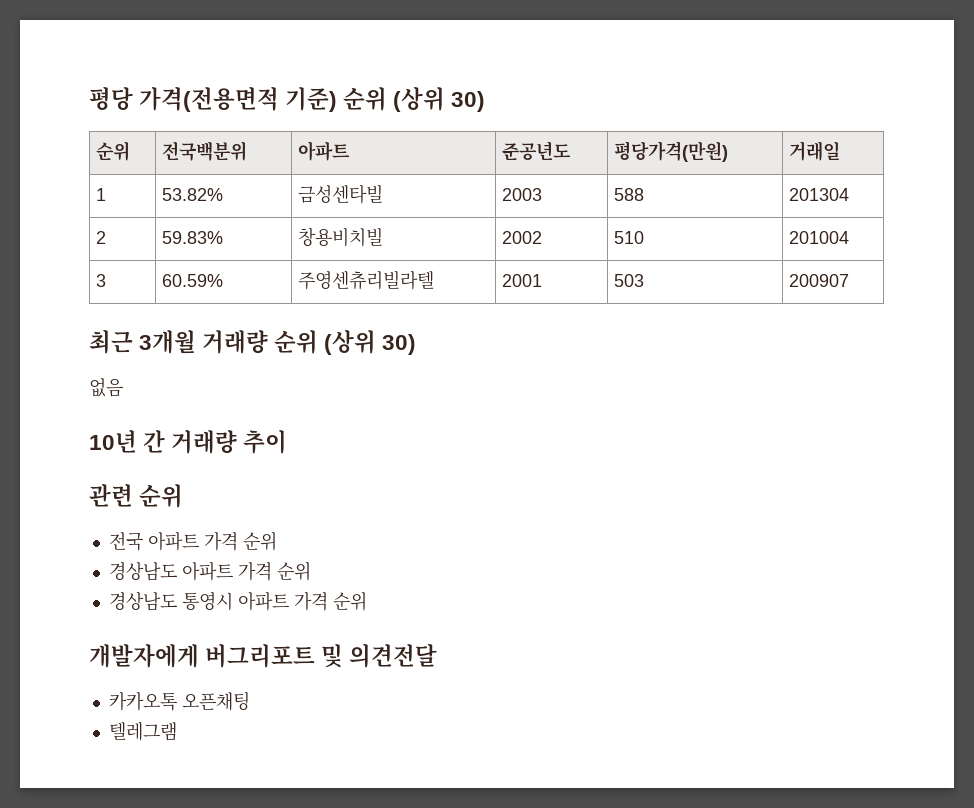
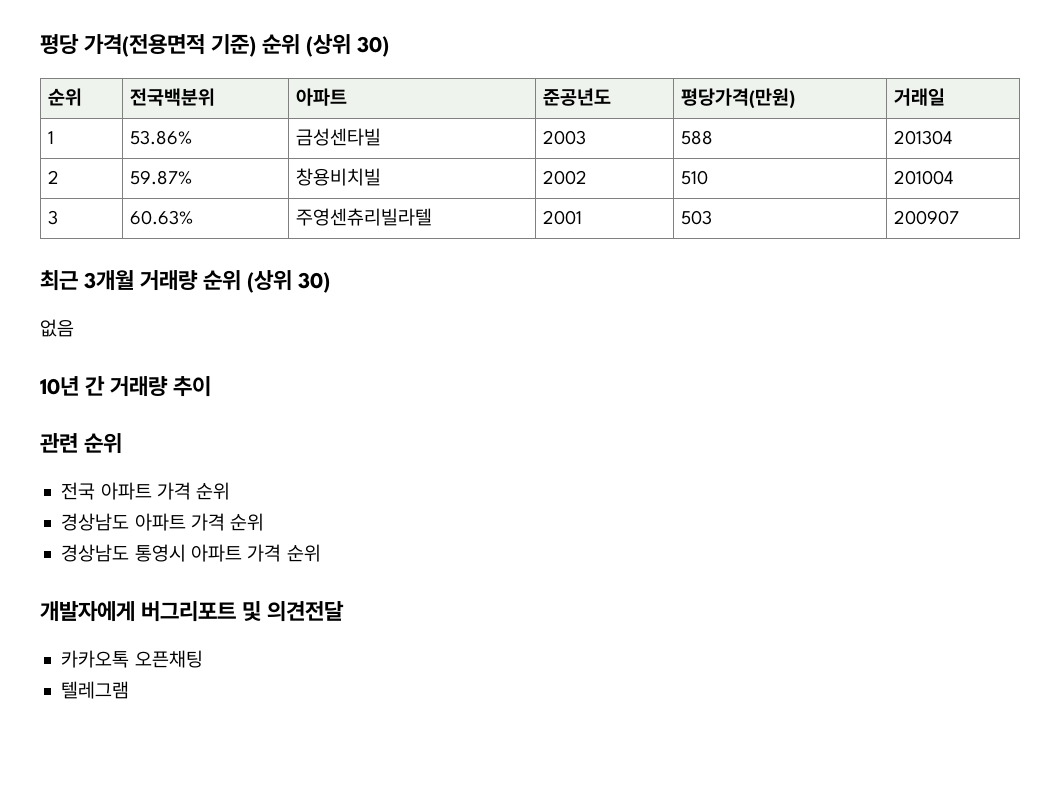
- 1 | 53.82% | 금성센타빌 | 2003 | 588 | 201304
+ 1 | 53.86% | 금성센타빌 | 2003 | 588 | 201304
- 2 | 59.83% | 창용비치빌 | 2002 | 510 | 201004
+ 2 | 59.87% | 창용비치빌 | 2002 | 510 | 201004
- 3 | 60.59% | 주영센츄리빌라텔 | 2001 | 503 | 200907
+ 3 | 60.63% | 주영센츄리빌라텔 | 2001 | 503 | 200907

